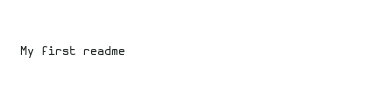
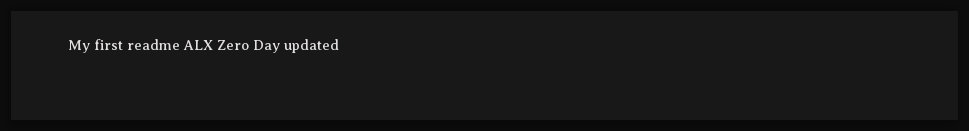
- My first readme
+ My first readme ALX Zero Day updated

